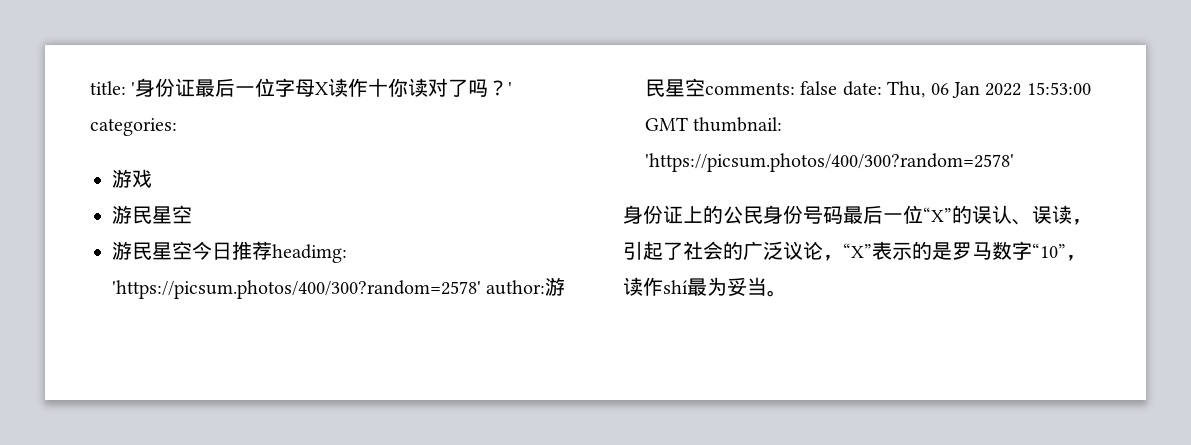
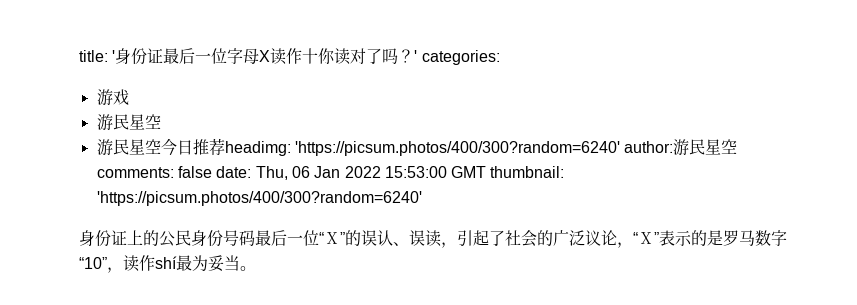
- 游民星空今日推荐headimg: 'https://picsum.photos/400/300?random=2578' author:游民星空comments: false date: Thu, 06 Jan 2022 15:53:00 GMT thumbnail: 'https://picsum.photos/400/300?random=2578'
+ 游民星空今日推荐headimg: 'https://picsum.photos/400/300?random=6240' author:游民星空comments: false date: Thu, 06 Jan 2022 15:53:00 GMT thumbnail: 'https://picsum.photos/400/300?random=6240'

